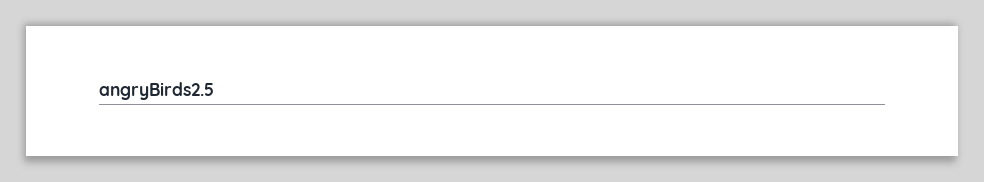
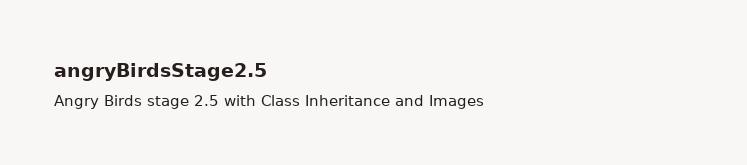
- angryBirds2.5
+ angryBirdsStage2.5
+ Angry Birds stage 2.5 with Class Inheritance and Images

